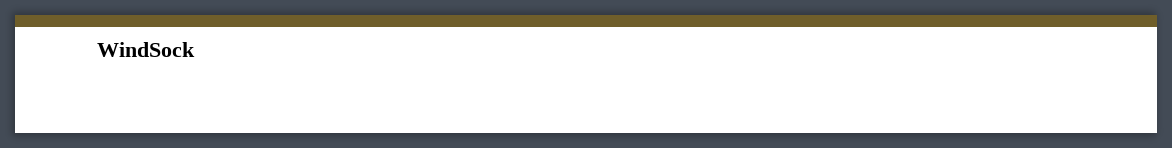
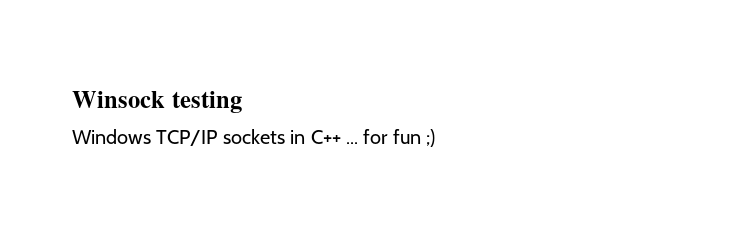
- WindSock
+ Winsock testing
+ Windows TCP/IP sockets in C++ ... for fun ;)

